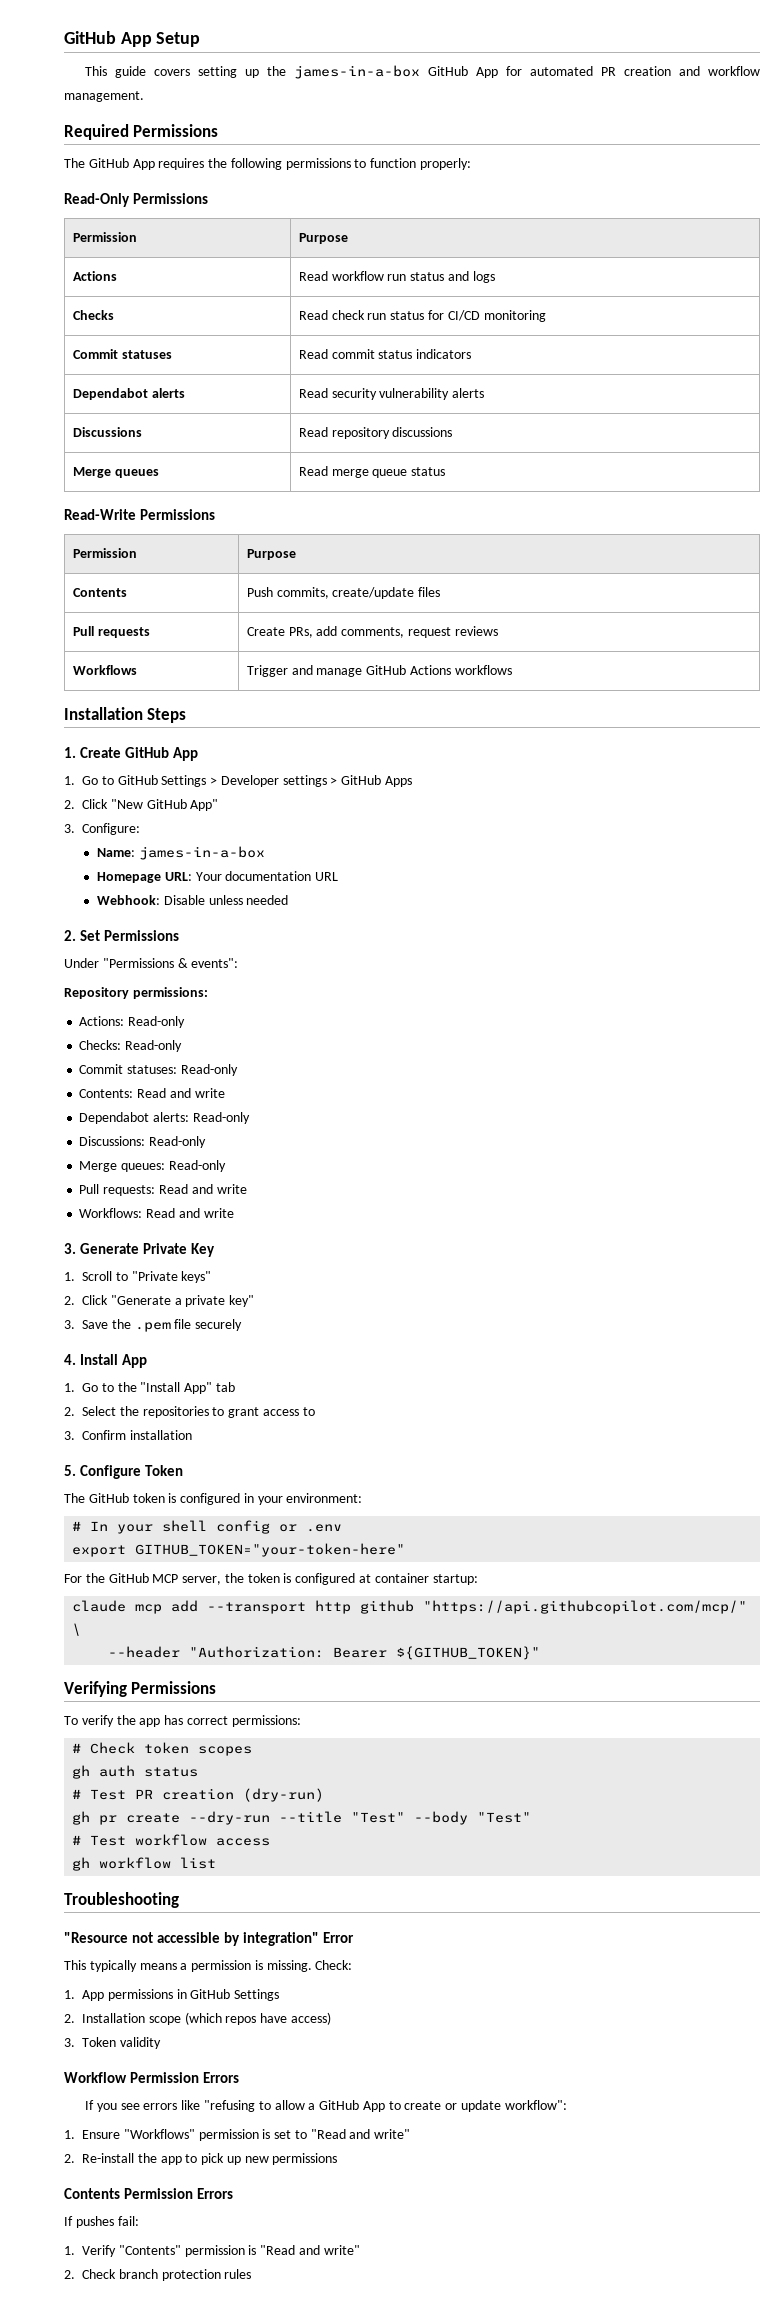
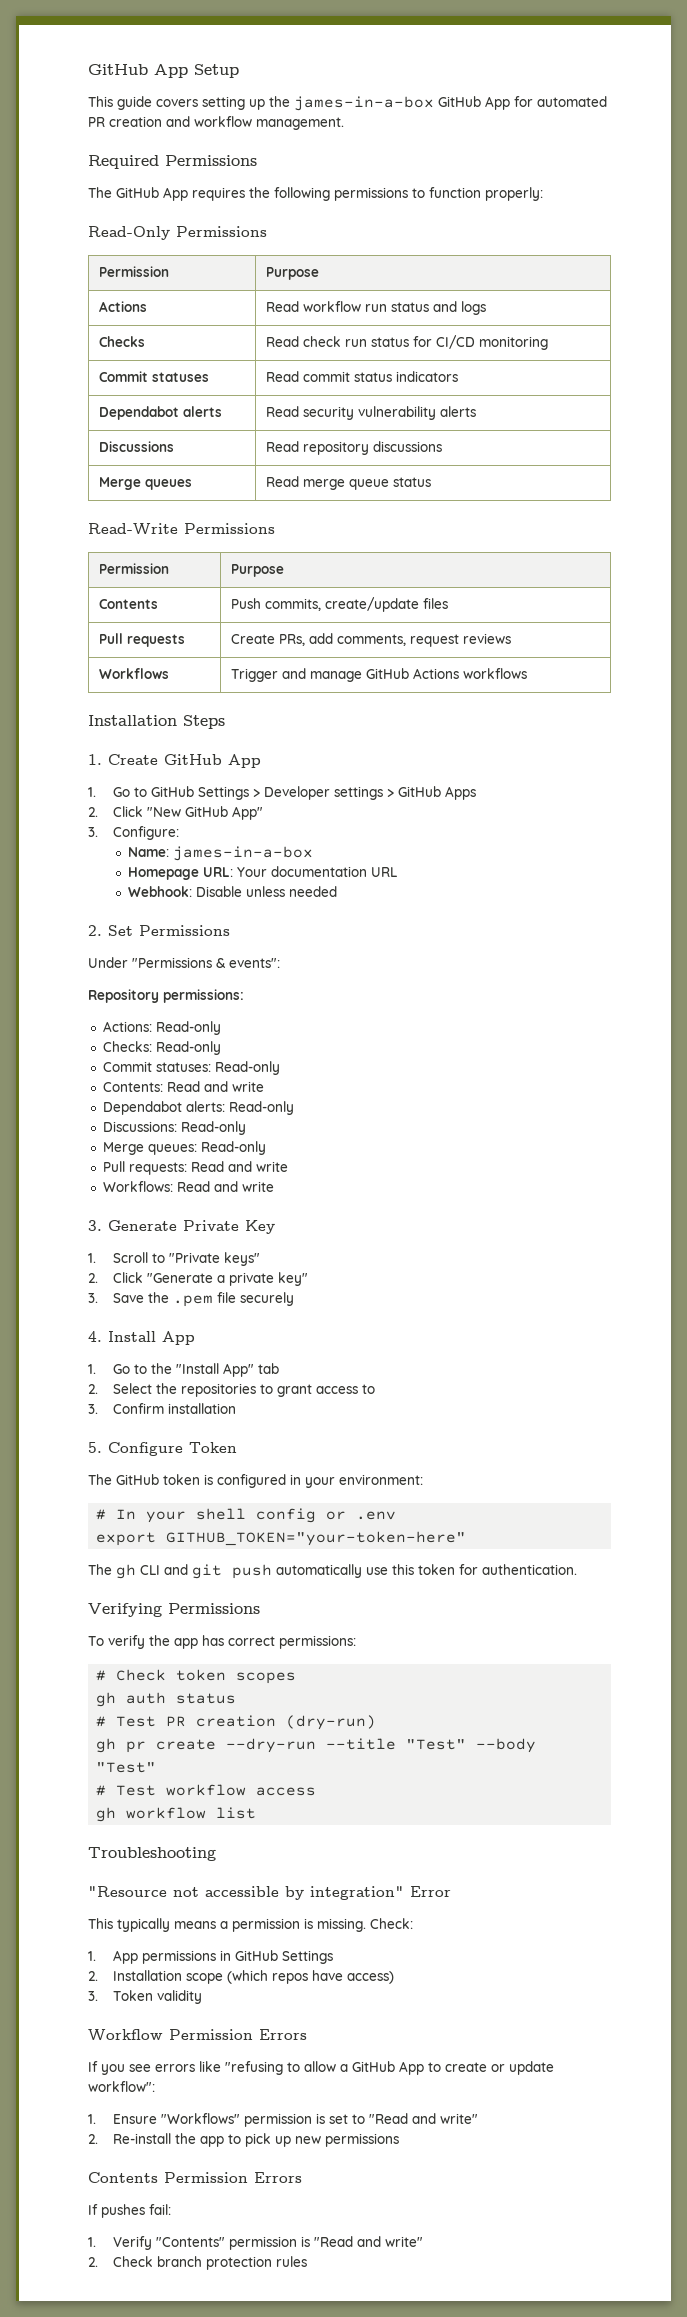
- For the GitHub MCP server, the token is configured at container startup:
- claude mcp add --transport http github "https://api.githubcopilot.com/mcp/" \
- --header "Authorization: Bearer ${GITHUB_TOKEN}"
+ The gh CLI and git push automatically use this token for authentication.

